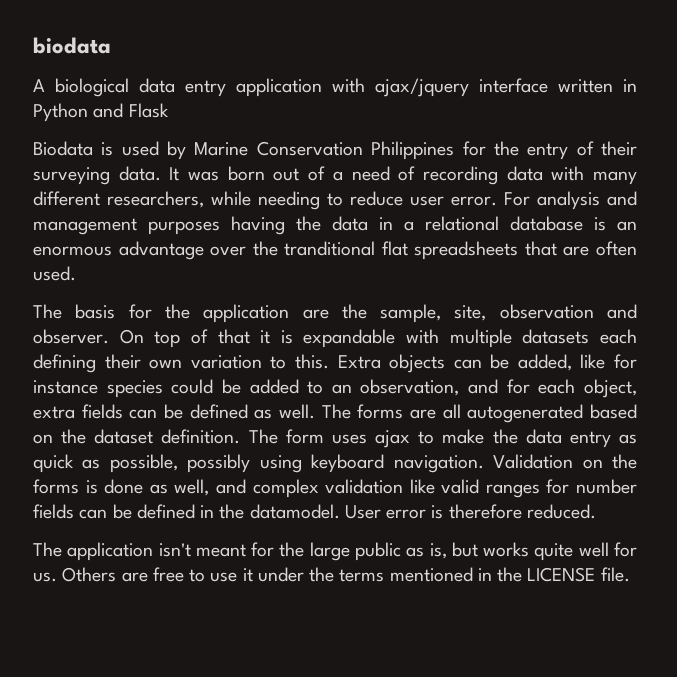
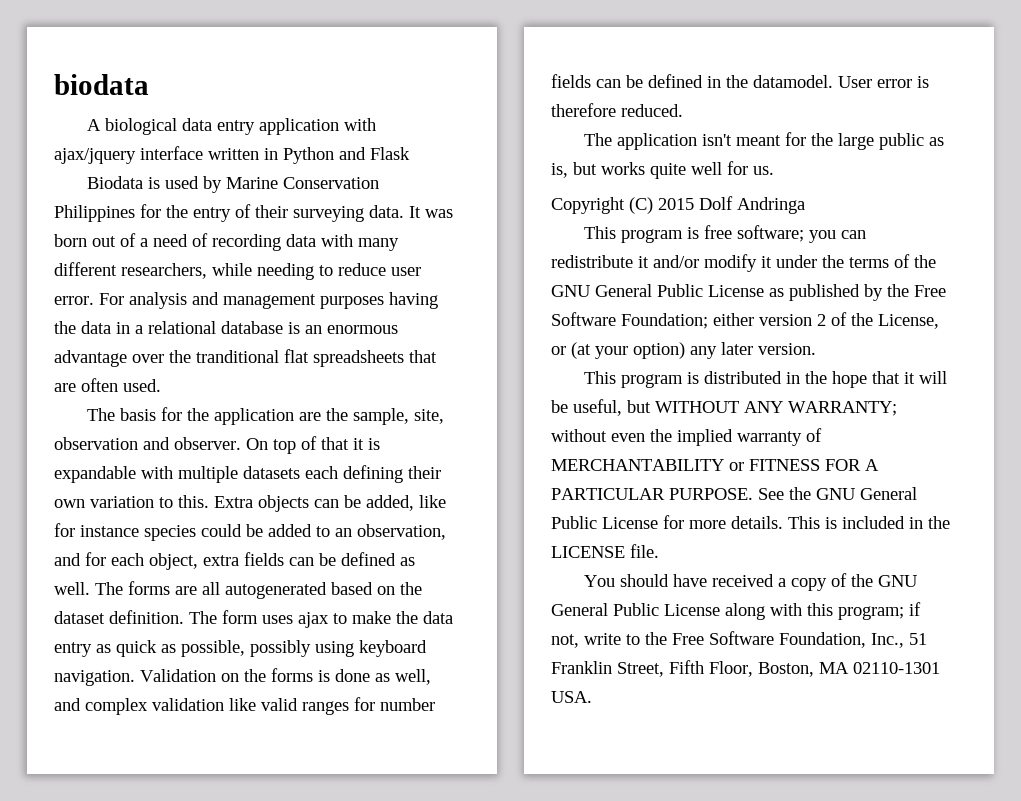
- The application isn't meant for the large public as is, but works quite well for us. Others are free to use it under the terms mentioned in the LICENSE file.
+ The application isn't meant for the large public as is, but works quite well for us.
+ Copyright (C) 2015 Dolf Andringa
+ This program is free software; you can redistribute it and/or modify it under the terms of the GNU General Public License as published by the Free Software Foundation; either version 2 of the License, or (at your option) any later version.
+ This program is distributed in the hope that it will be useful, but WITHOUT ANY WARRANTY; without even the implied warranty of MERCHANTABILITY or FITNESS FOR A PARTICULAR PURPOSE. See the GNU General Public License for more details. This is included in the LICENSE file.
+ You should have received a copy of the GNU General Public License along with this program; if not, write to the Free Software Foundation, Inc., 51 Franklin Street, Fifth Floor, Boston, MA 02110-1301 USA.

